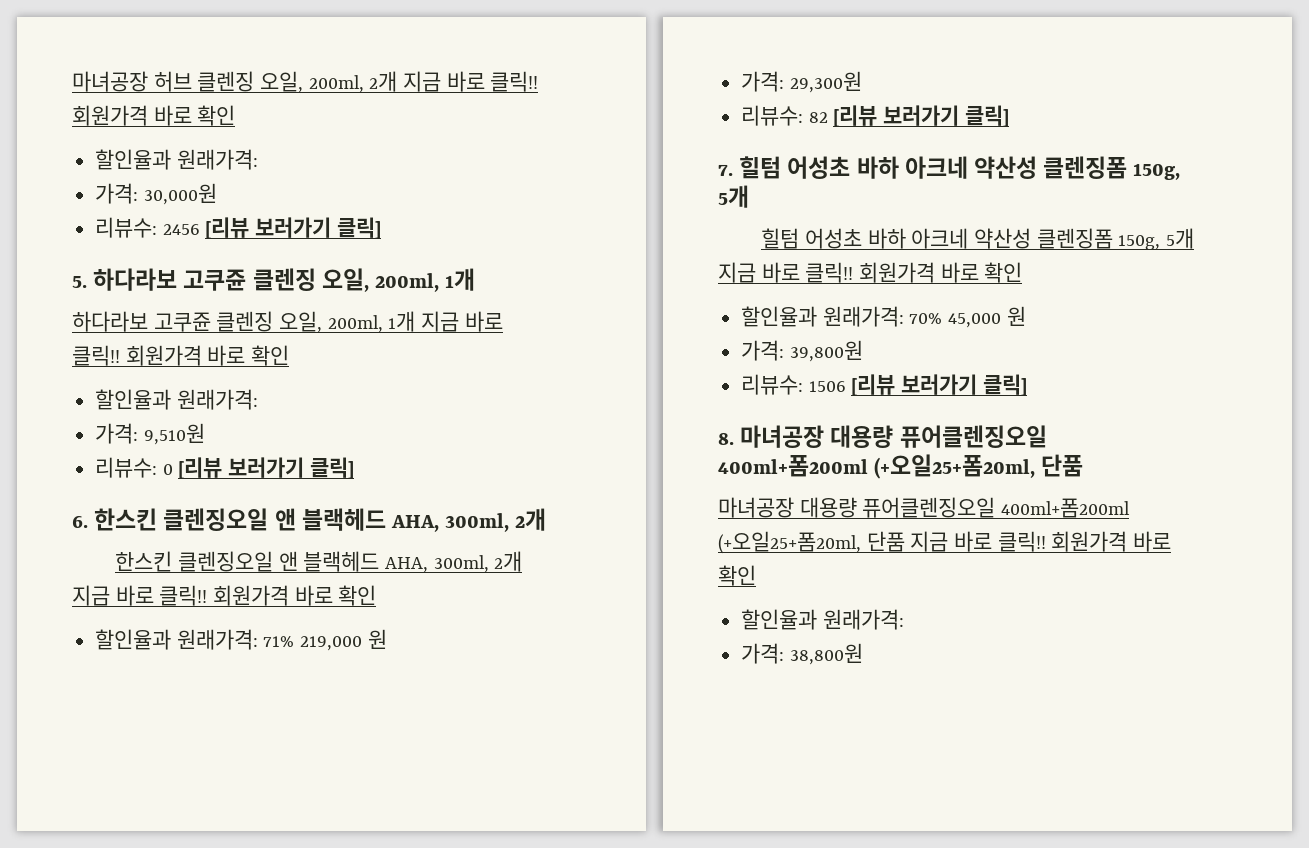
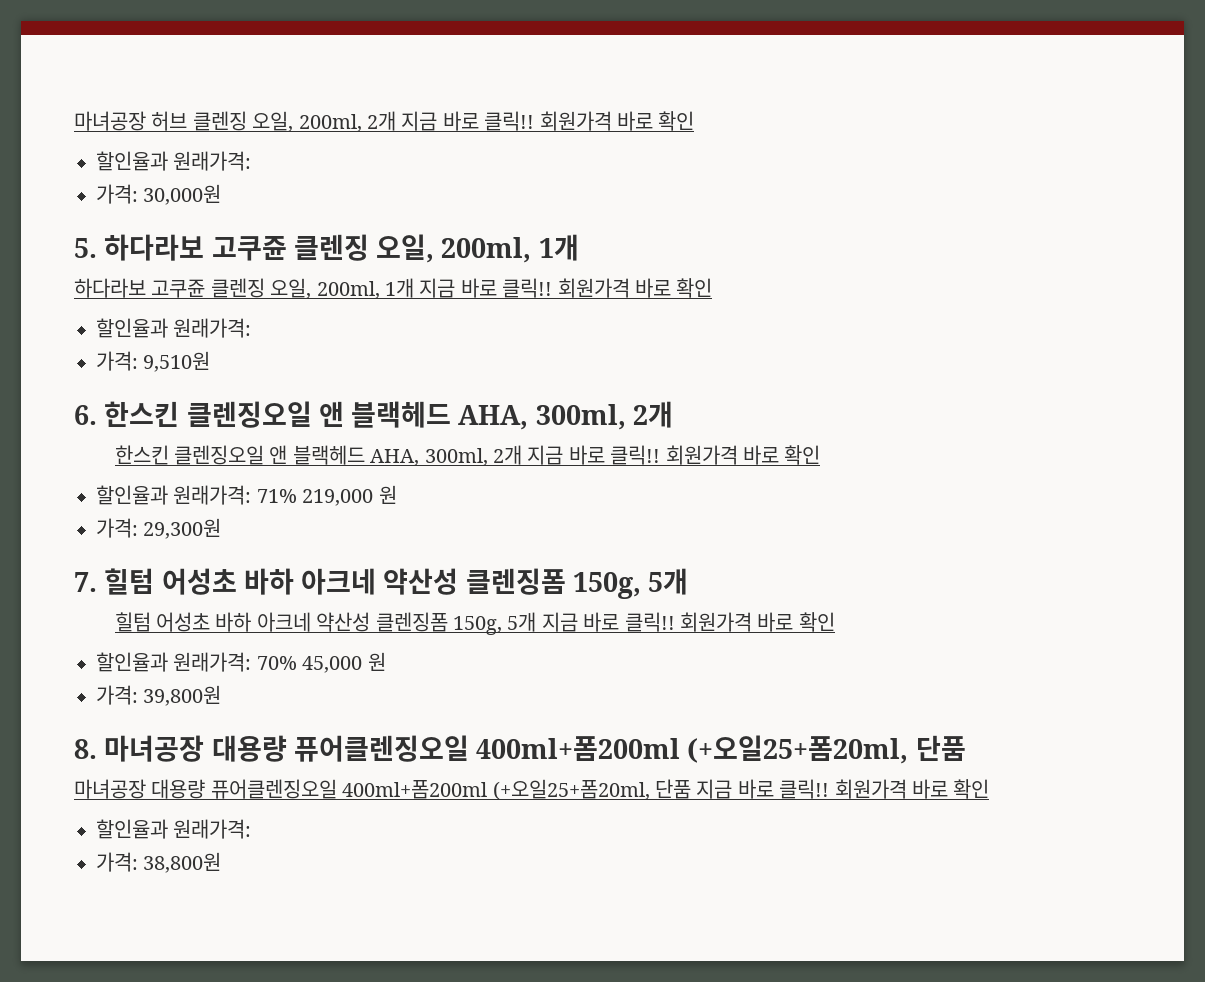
- 리뷰수: 2456 [리뷰 보러가기 클릭]
- 리뷰수: 0 [리뷰 보러가기 클릭]
- 리뷰수: 82 [리뷰 보러가기 클릭]
- 리뷰수: 1506 [리뷰 보러가기 클릭]

